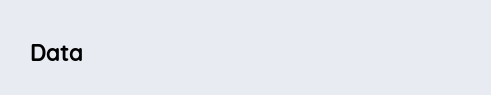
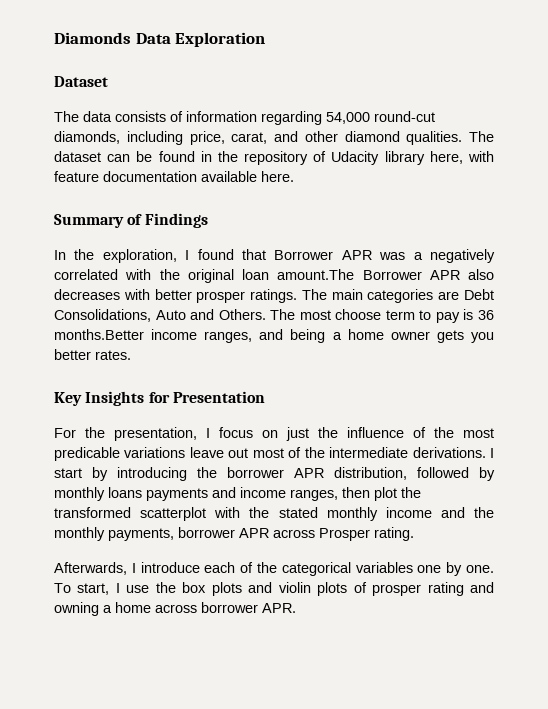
- Data
+ Diamonds Data Exploration
+ Dataset
+ The data consists of information regarding 54,000 round-cut diamonds, including price, carat, and other diamond qualities. The dataset can be found in the repository of Udacity library here, with feature documentation available here.
+ Summary of Findings
+ In the exploration, I found that Borrower APR was a negatively correlated with the original loan amount.The Borrower APR also decreases with better prosper ratings. The main categories are Debt Consolidations, Auto and Others. The most choose term to pay is 36 months.Better income ranges, and being a home owner gets you better rates.
+ Key Insights for Presentation
+ For the presentation, I focus on just the influence of the most predicable variations leave out most of the intermediate derivations. I start by introducing the borrower APR distribution, followed by monthly loans payments and income ranges, then plot the transformed scatterplot with the stated monthly income and the monthly payments, borrower APR across Prosper rating.
+ Afterwards, I introduce each of the categorical variables one by one. To start, I use the box plots and violin plots of prosper rating and owning a home across borrower APR.

